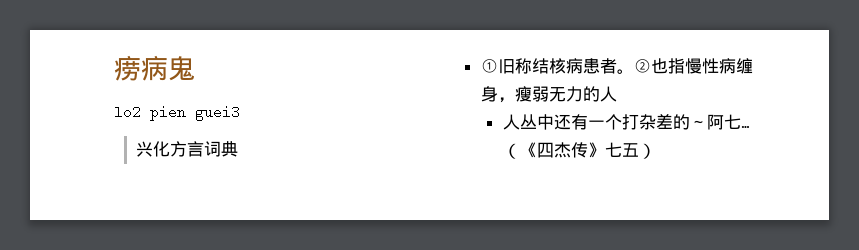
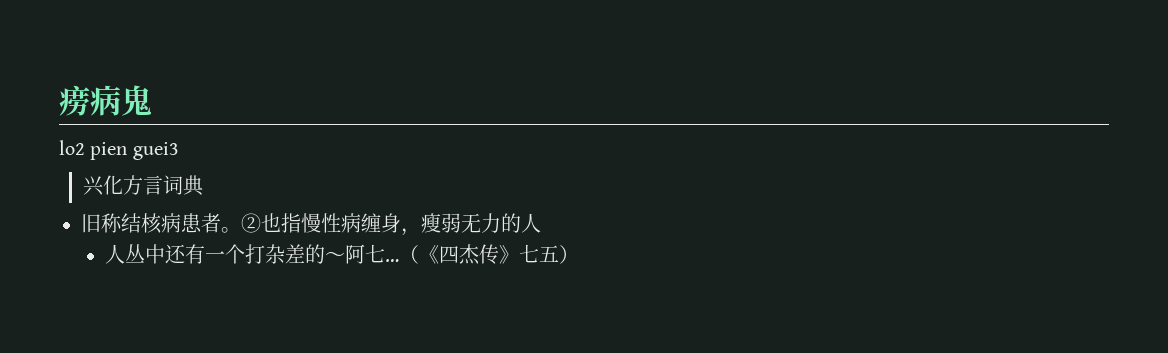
- ①旧称结核病患者。
+ 旧称结核病患者。

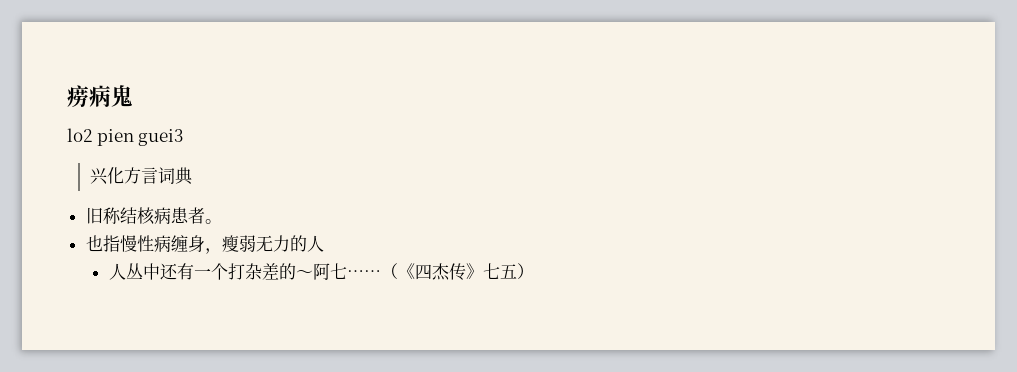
- 旧称结核病患者。②也指慢性病缠身，瘦弱无力的人
+ 旧称结核病患者。
+ 也指慢性病缠身，瘦弱无力的人
- 人丛中还有一个打杂差的～阿七…
+ 人丛中还有一个打杂差的～阿七……

